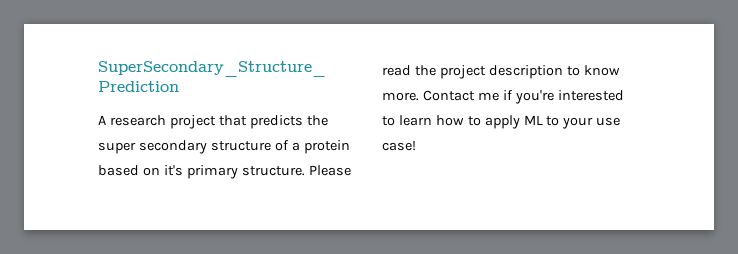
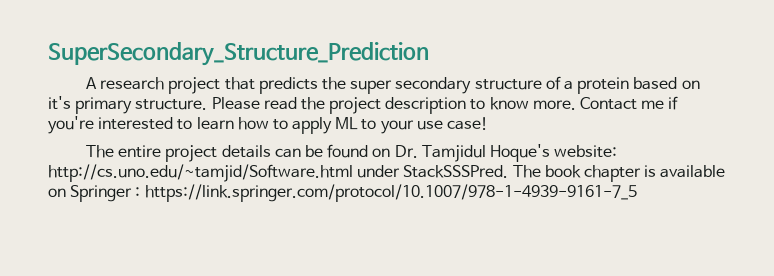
+ The entire project details can be found on Dr. Tamjidul Hoque's website: http://cs.uno.edu/~tamjid/Software.html under StackSSSPred. The book chapter is available on Springer : https://link.springer.com/protocol/10.1007/978-1-4939-9161-7_5

